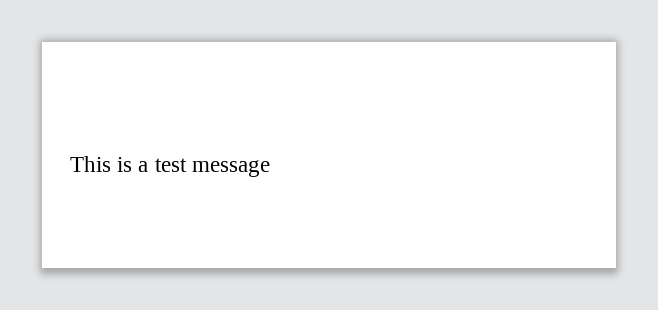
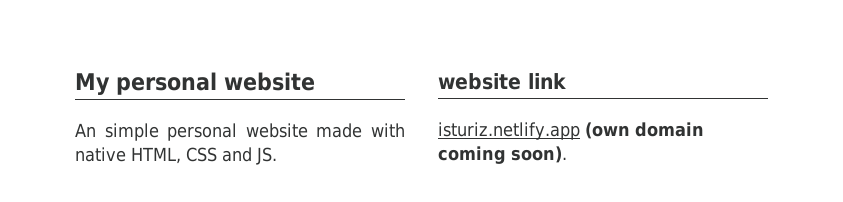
- This is a test message
+ My personal website
+ An simple personal website made with native HTML, CSS and JS.
+ website link
+ isturiz.netlify.app (own domain coming soon).

